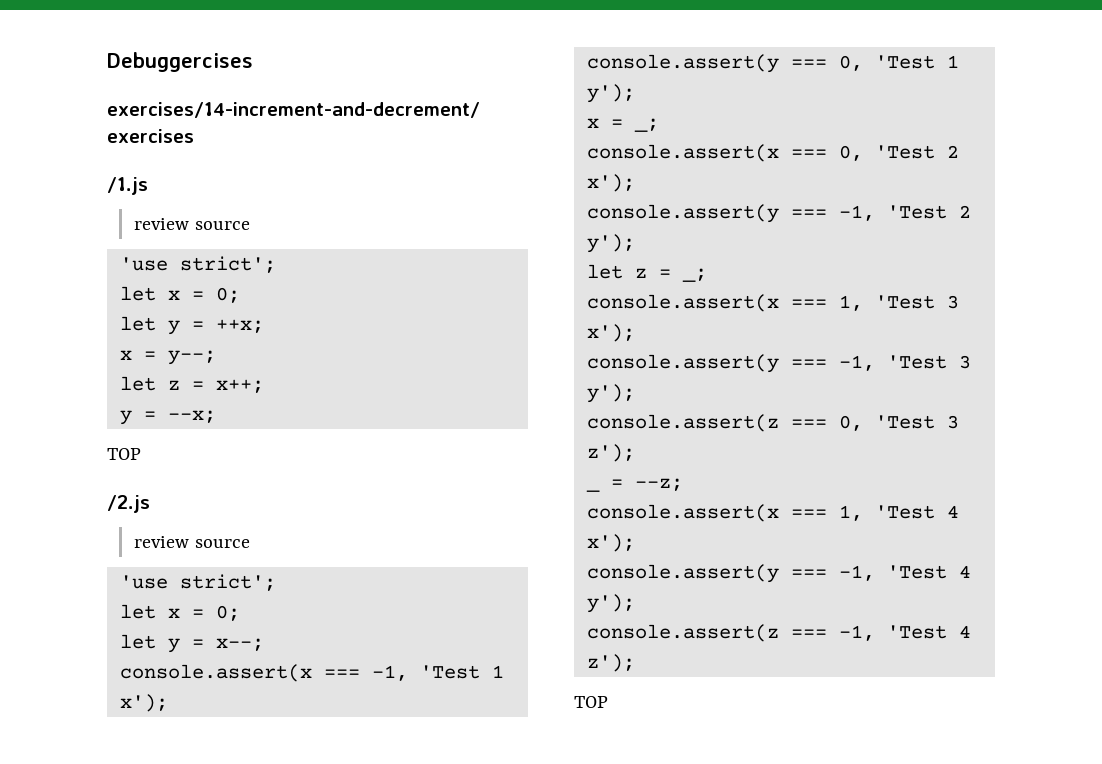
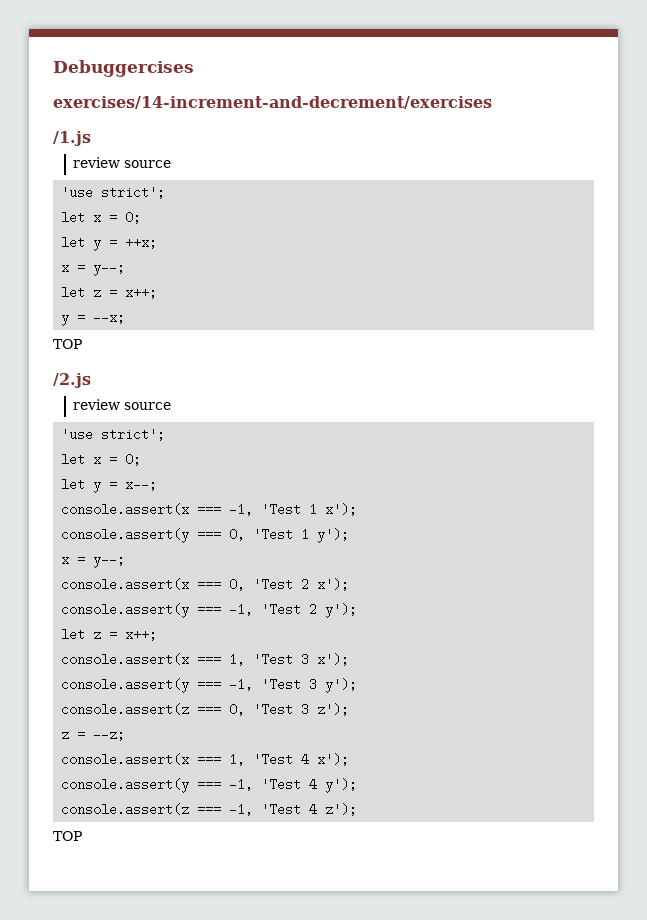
  console.assert(y === 0, 'Test 1 y');
- x = _;
+ x = y--;
  console.assert(y === -1, 'Test 2 y');
- let z = _;
+ let z = x++;
- _ = --z;
+ z = --z;

